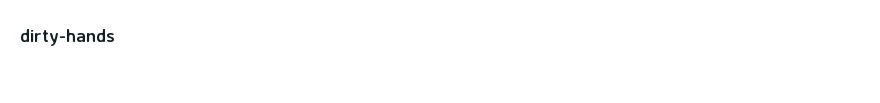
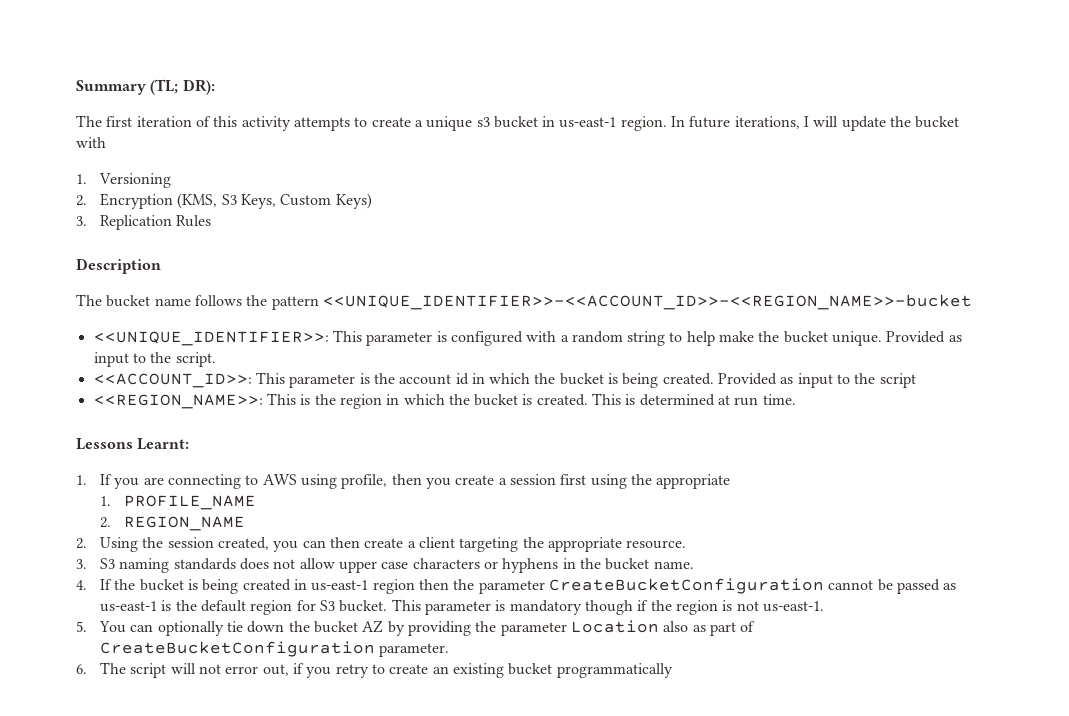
- dirty-hands
+ Summary (TL; DR):
+ The first iteration of this activity attempts to create a unique s3 bucket in us-east-1 region. In future iterations, I will update the bucket with
+ 1. Versioning
+ 2. Encryption (KMS, S3 Keys, Custom Keys)
+ 3. Replication Rules
+ Description
+ The bucket name follows the pattern <<UNIQUE_IDENTIFIER>>-<<ACCOUNT_ID>>-<<REGION_NAME>>-bucket
+ <<UNIQUE_IDENTIFIER>>: This parameter is configured with a random string to help make the bucket unique. Provided as input to the script.
+ <<ACCOUNT_ID>>: This parameter is the account id in which the bucket is being created. Provided as input to the script
+ <<REGION_NAME>>: This is the region in which the bucket is created. This is determined at run time.
+ Lessons Learnt:
+ 1. If you are connecting to AWS using profile, then you create a session first using the appropriate
+ 1. PROFILE_NAME
+ 2. REGION_NAME
+ 2. Using the session created, you can then create a client targeting the appropriate resource.
+ 3. S3 naming standards does not allow upper case characters or hyphens in the bucket name.
+ 4. If the bucket is being created in us-east-1 region then the parameter CreateBucketConfiguration cannot be passed as us-east-1 is the default region for S3 bucket. This parameter is mandatory though if the region is not us-east-1.
+ 5. You can optionally tie down the bucket AZ by providing the parameter Location also as part of CreateBucketConfiguration parameter.
+ 6. The script will not error out, if you retry to create an existing bucket programmatically

